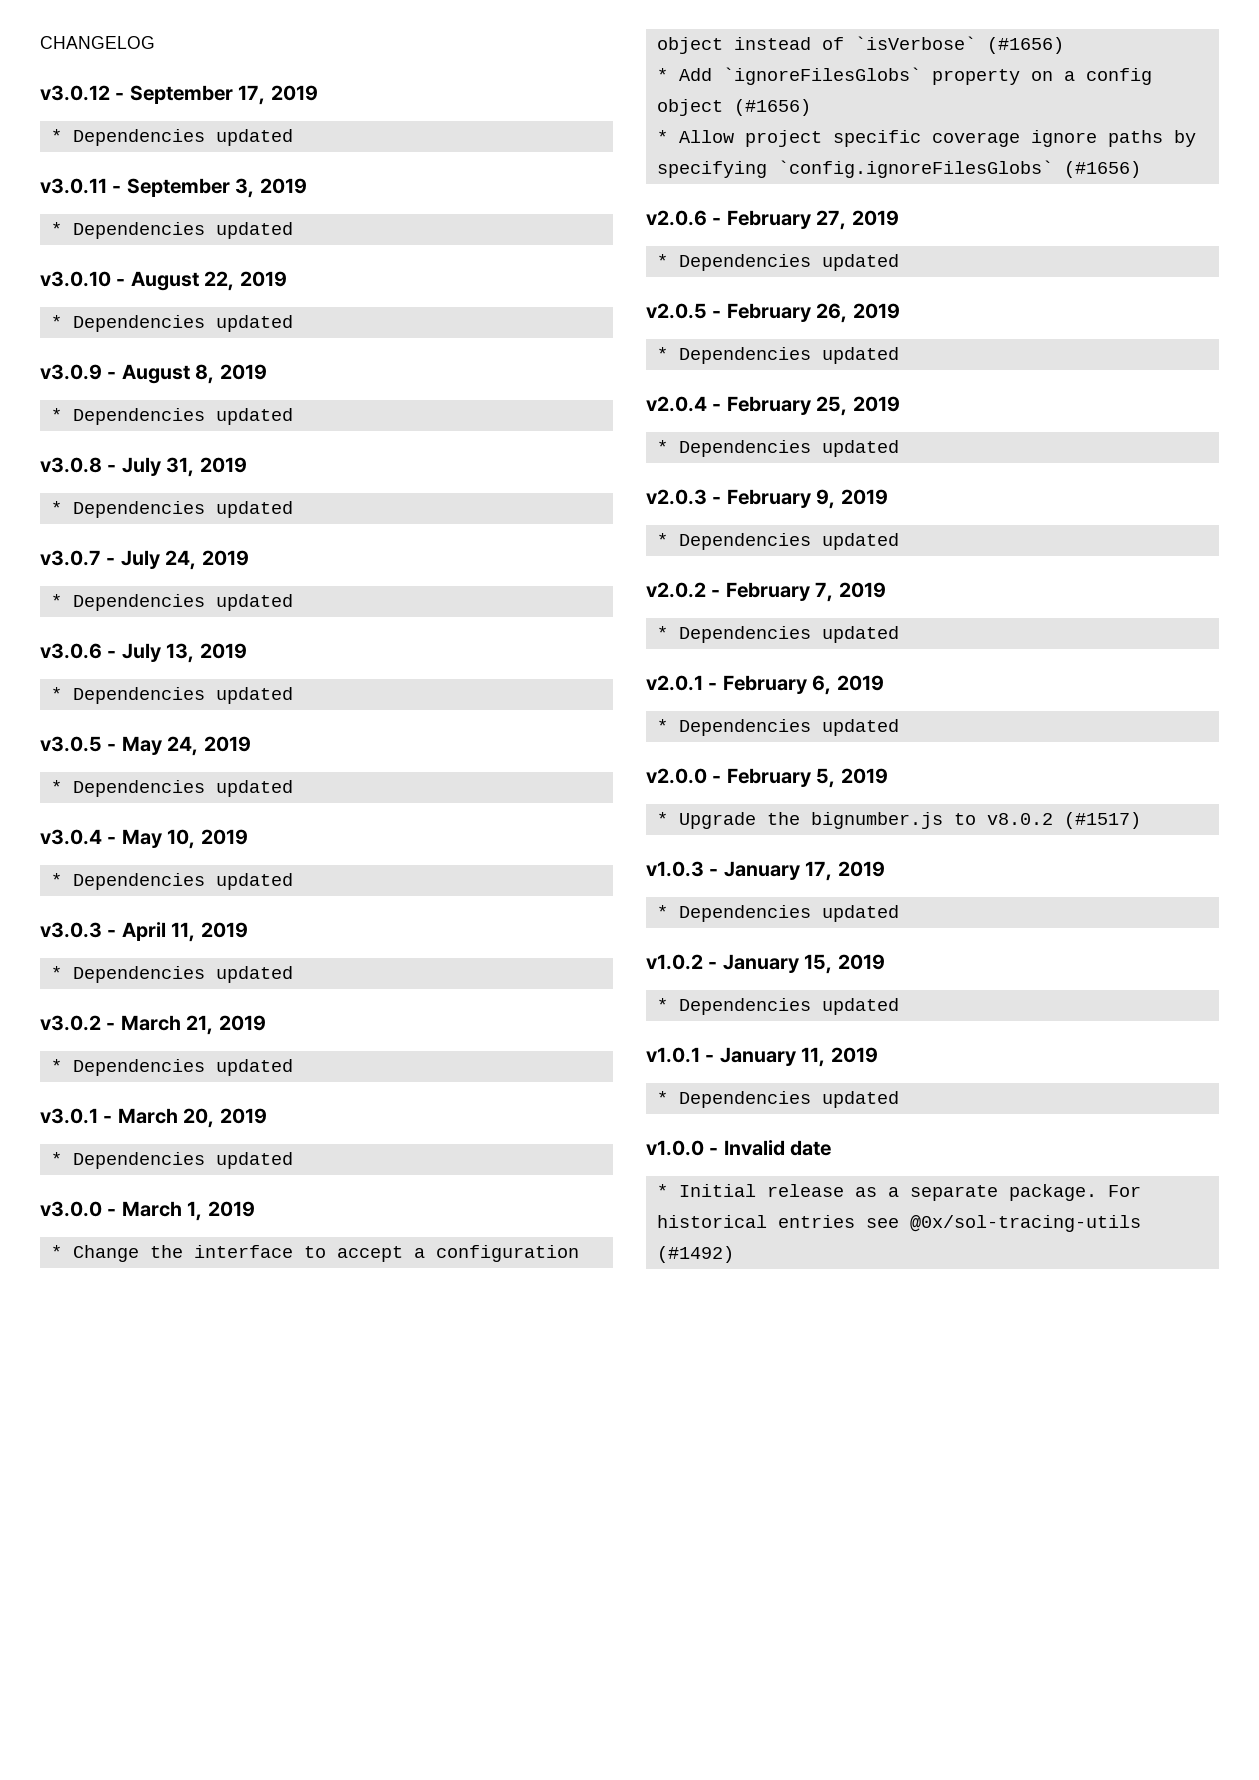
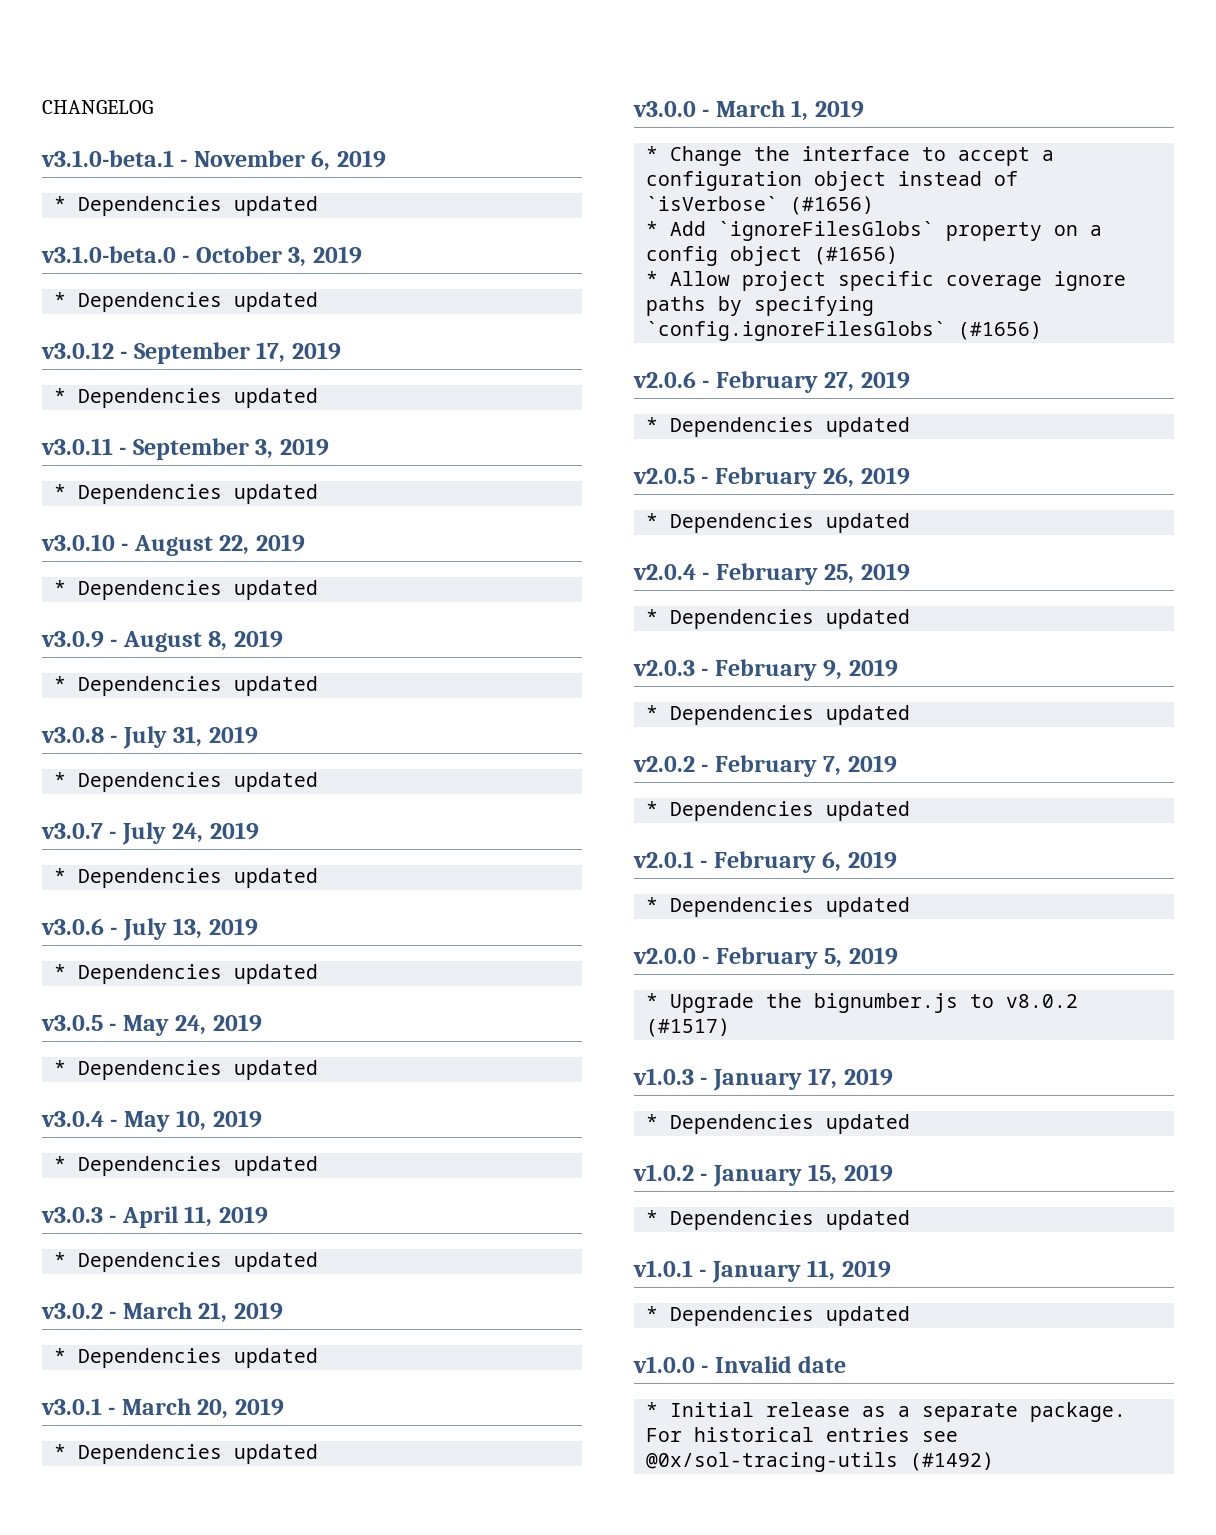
+ v3.1.0-beta.1 - November 6, 2019
+ * Dependencies updated
+ v3.1.0-beta.0 - October 3, 2019
+ * Dependencies updated

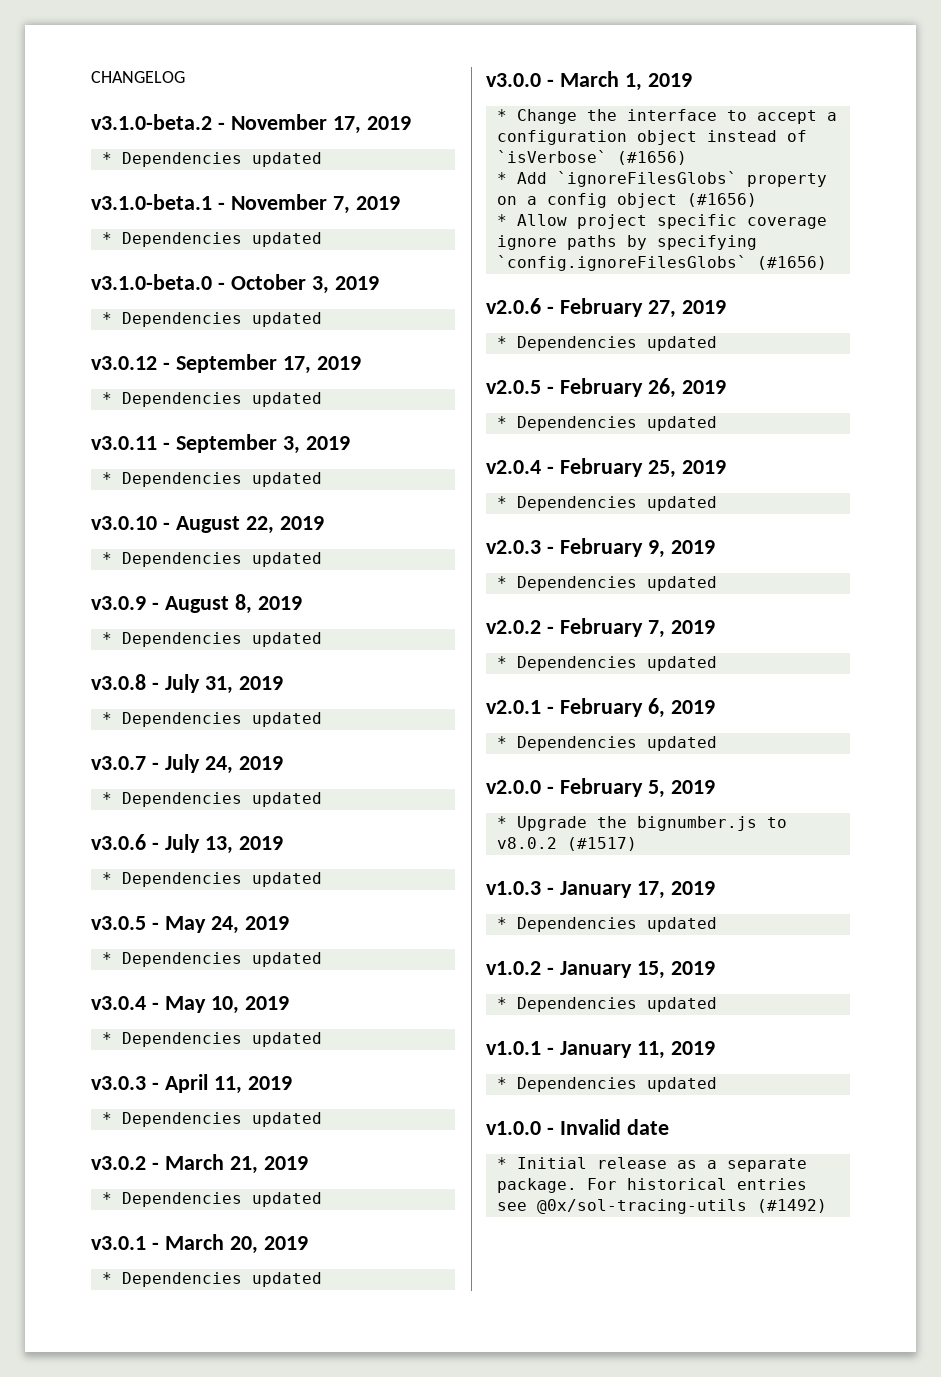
+ v3.1.0-beta.2 - November 17, 2019
+ * Dependencies updated
- v3.1.0-beta.1 - November 6, 2019
+ v3.1.0-beta.1 - November 7, 2019

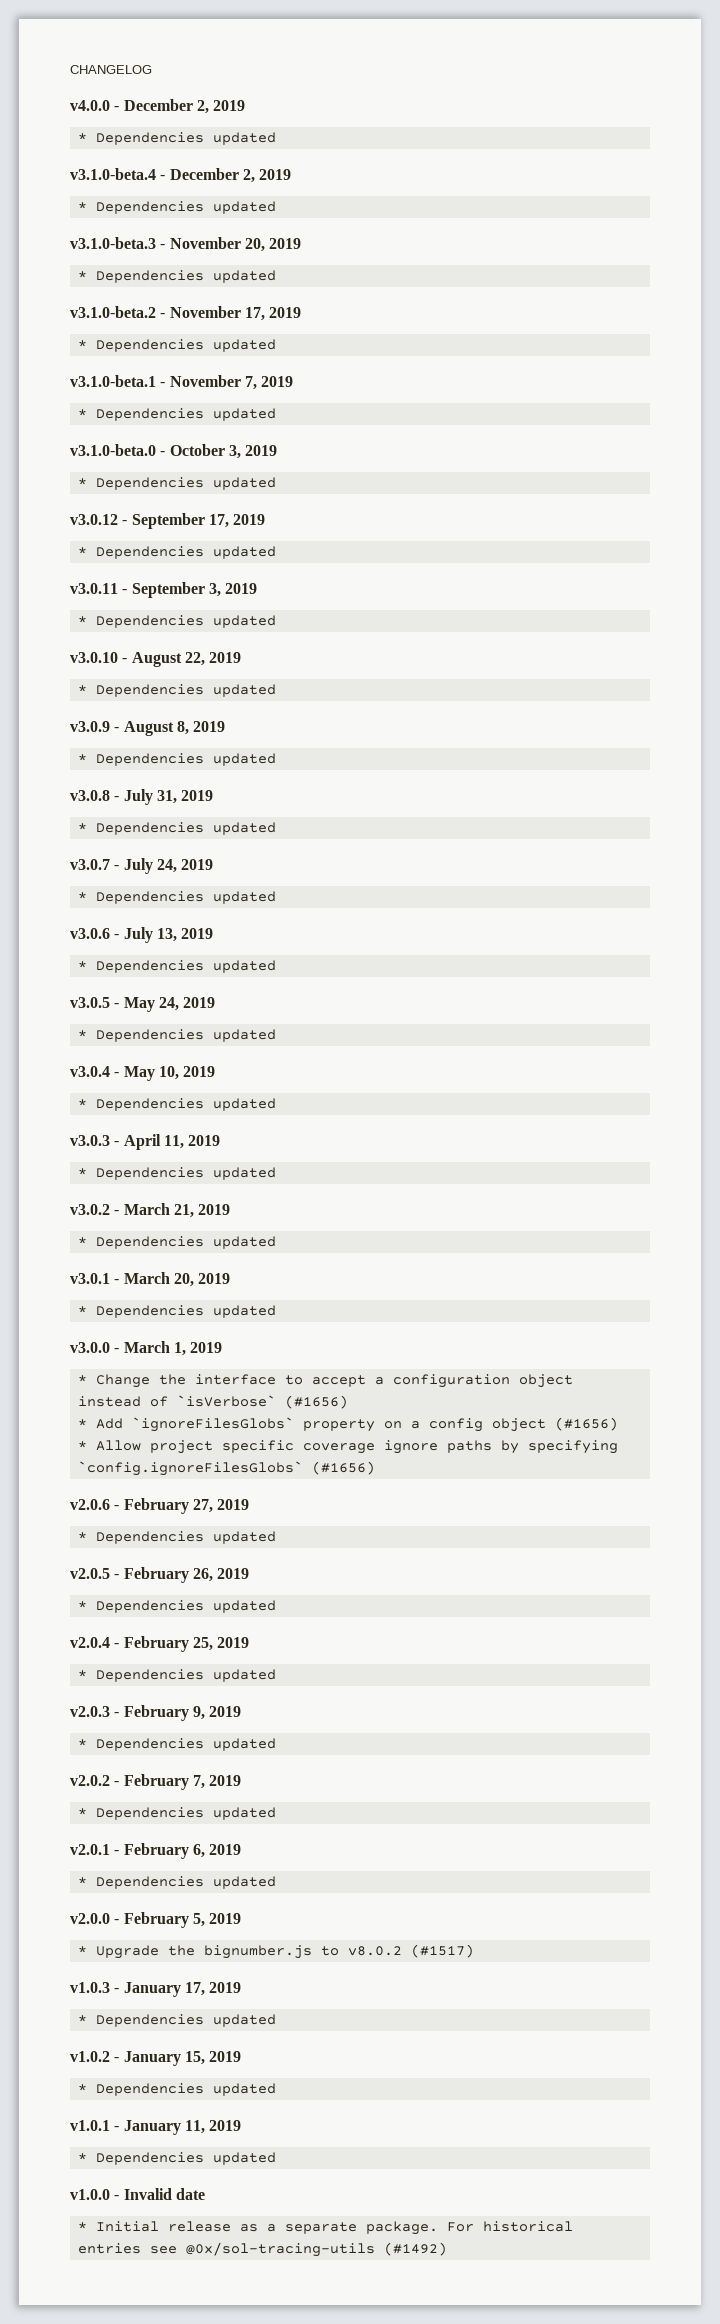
+ v4.0.0 - December 2, 2019
+ * Dependencies updated
+ v3.1.0-beta.4 - December 2, 2019
+ * Dependencies updated
+ v3.1.0-beta.3 - November 20, 2019
+ * Dependencies updated

